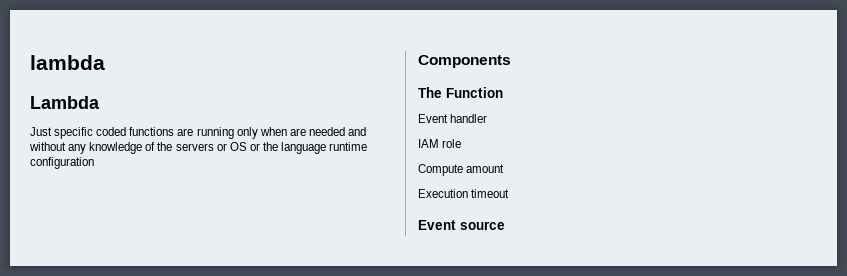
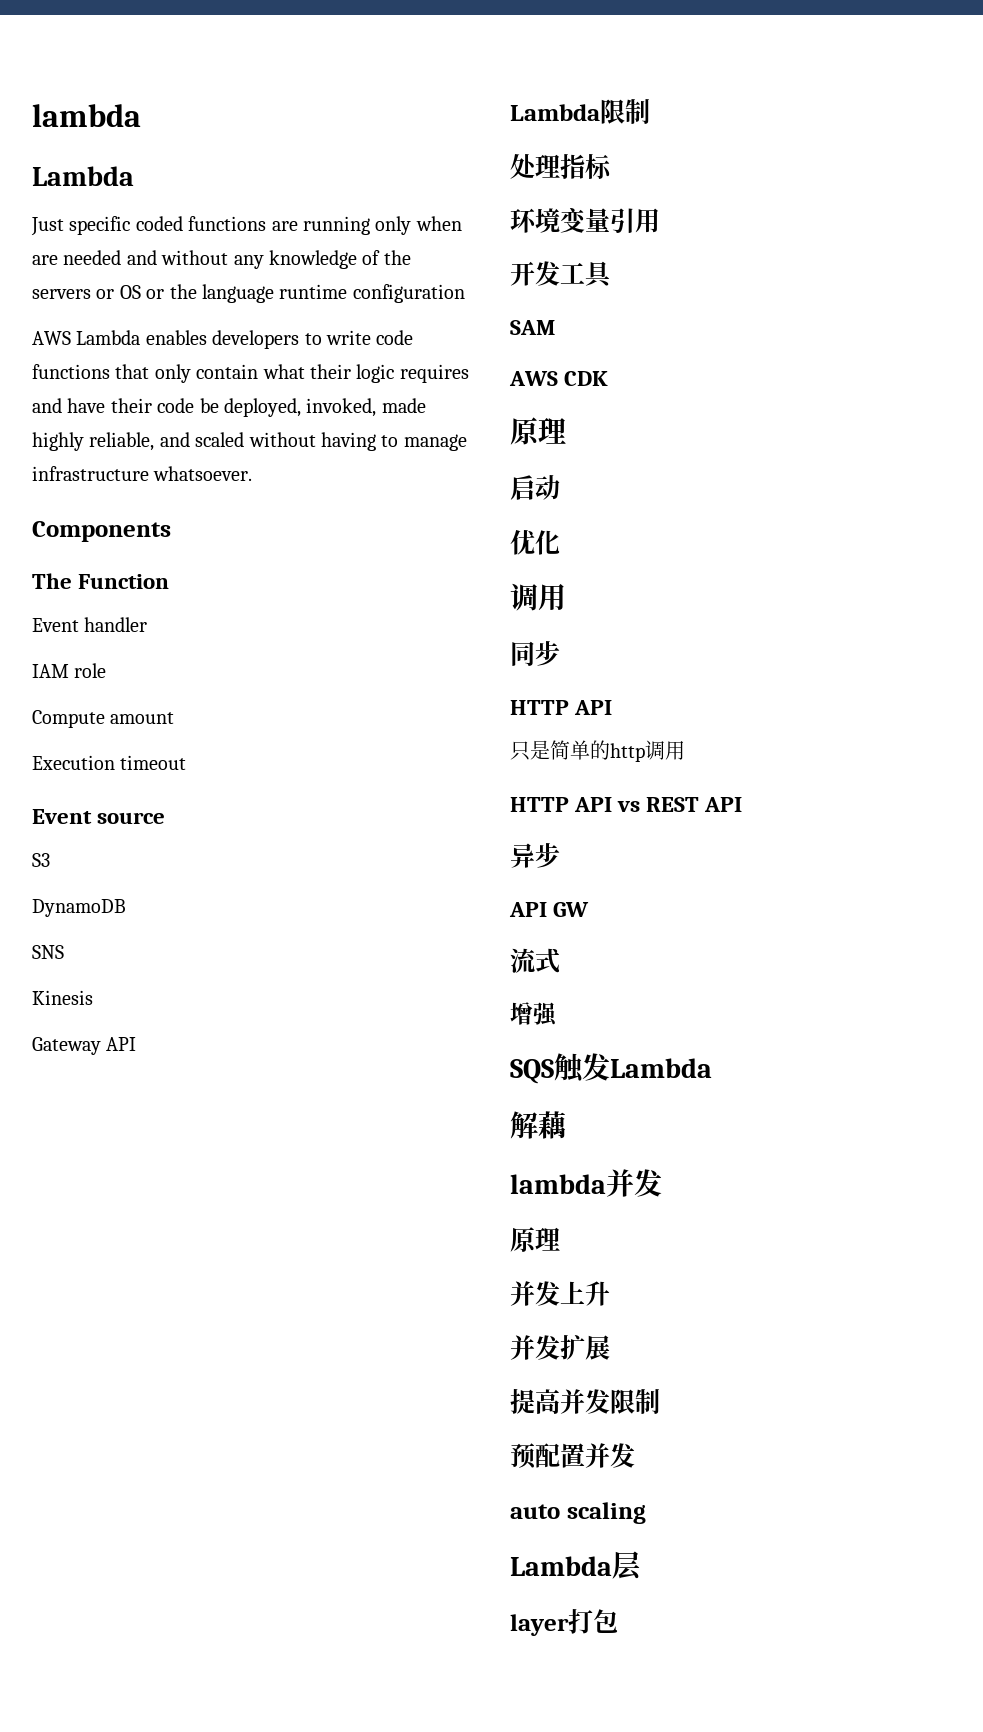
+ AWS Lambda enables developers to write code functions that only contain what their logic requires and have their code be deployed, invoked, made highly reliable, and scaled without having to manage infrastructure whatsoever.
+ S3
+ DynamoDB
+ SNS
+ Kinesis
+ Gateway API
+ Lambda限制
+ 处理指标
+ 环境变量引用
+ 开发工具
+ SAM
+ AWS CDK
+ 原理
+ 启动
+ 优化
+ 调用
+ 同步
+ HTTP API
+ 只是简单的http调用
+ HTTP API vs REST API
+ 异步
+ API GW
+ 流式
+ 增强
+ SQS触发Lambda
+ 解藕
+ lambda并发
+ 原理
+ 并发上升
+ 并发扩展
+ 提高并发限制
+ 预配置并发
+ auto scaling
+ Lambda层
+ layer打包

